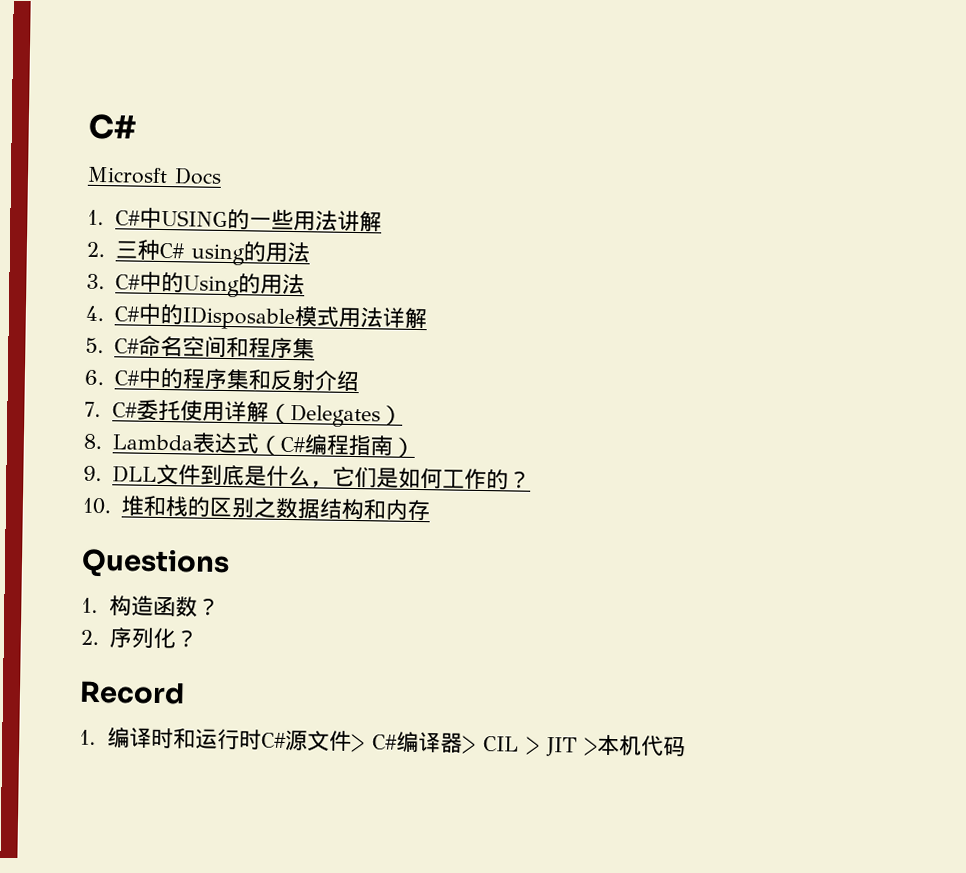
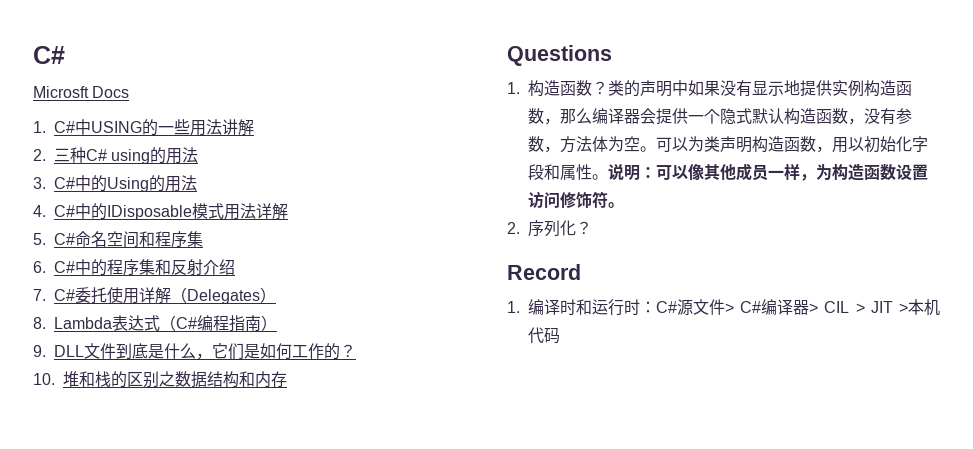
+ 类的声明中如果没有显示地提供实例构造函数，那么编译器会提供一个隐式默认构造函数，没有参数，方法体为空。可以为类声明构造函数，用以初始化字段和属性。说明：可以像其他成员一样，为构造函数设置访问修饰符。
- 1.编译时和运行时C#源文件> C#编译器> CIL > JIT >本机代码
+ 1.编译时和运行时：C#源文件> C#编译器> CIL > JIT >本机代码

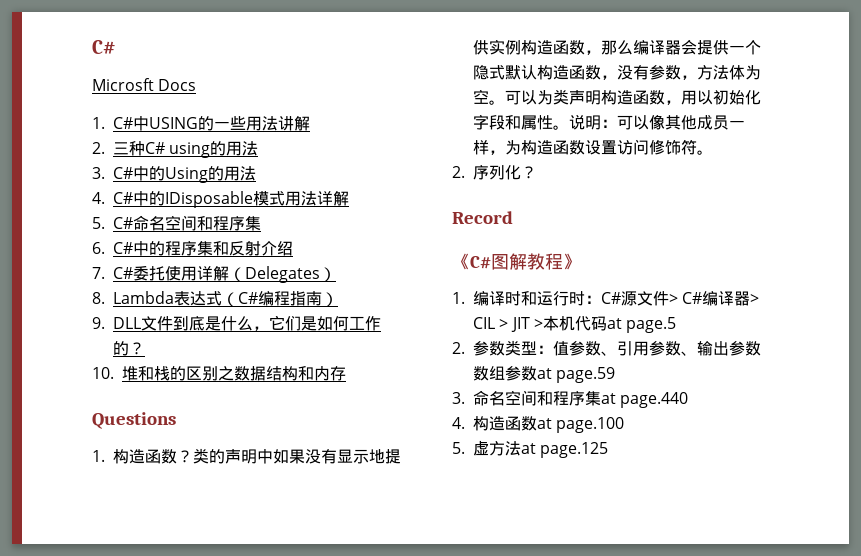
+ 《C#图解教程》
- 1.编译时和运行时：C#源文件> C#编译器> CIL > JIT >本机代码
+ 1.编译时和运行时：C#源文件> C#编译器> CIL > JIT >本机代码at page.5
+ 2.参数类型：值参数、引用参数、输出参数数组参数at page.59
+ 3.命名空间和程序集at page.440
+ 4.构造函数at page.100
+ 5.虚方法at page.125

